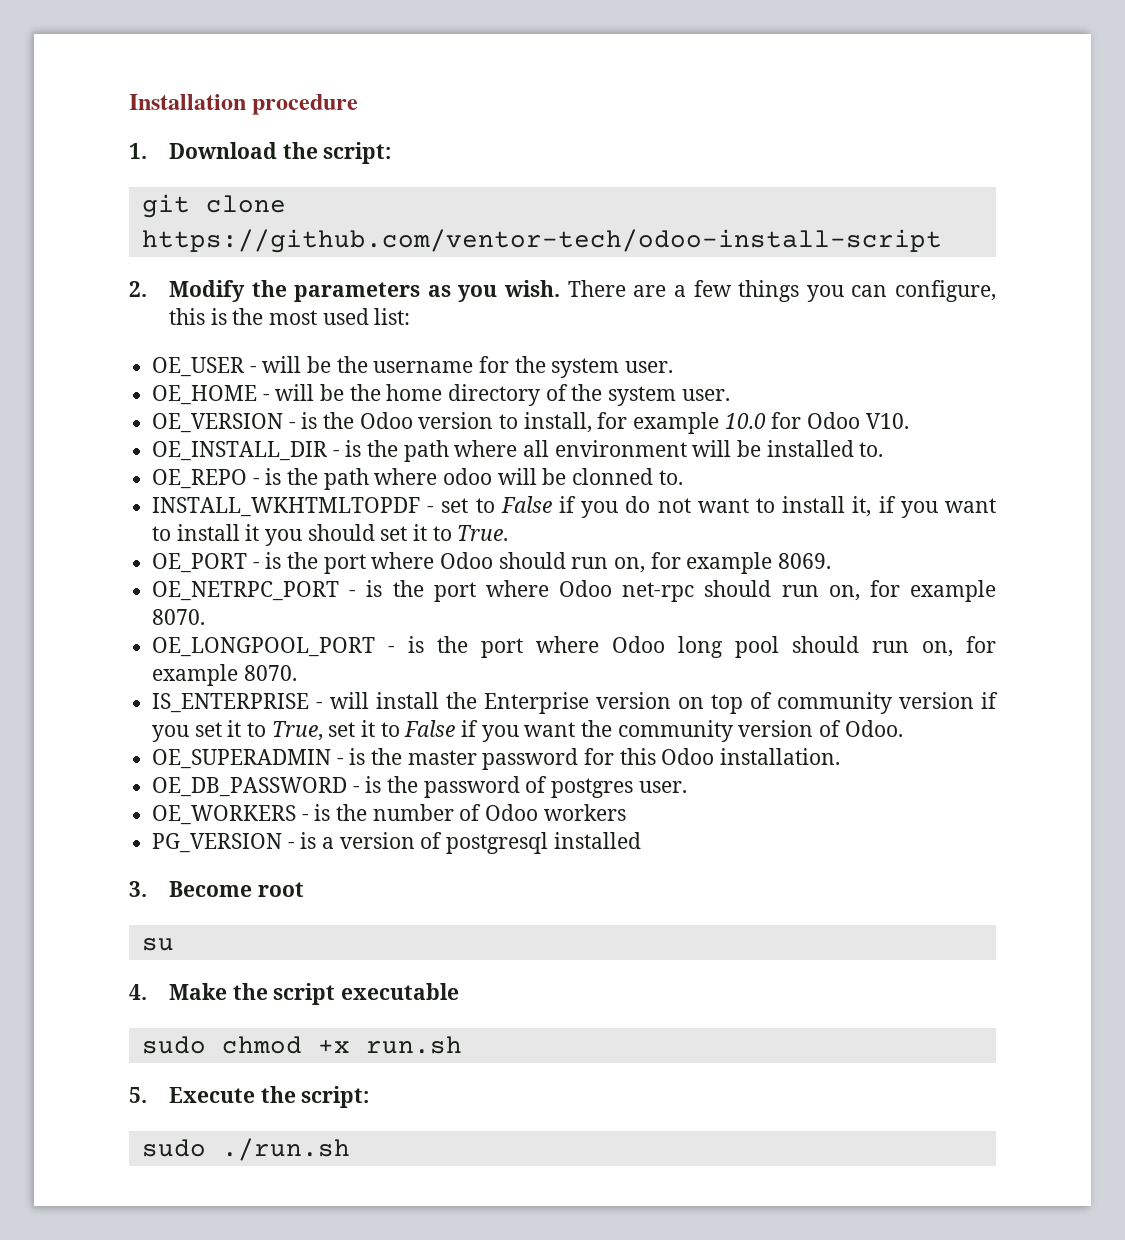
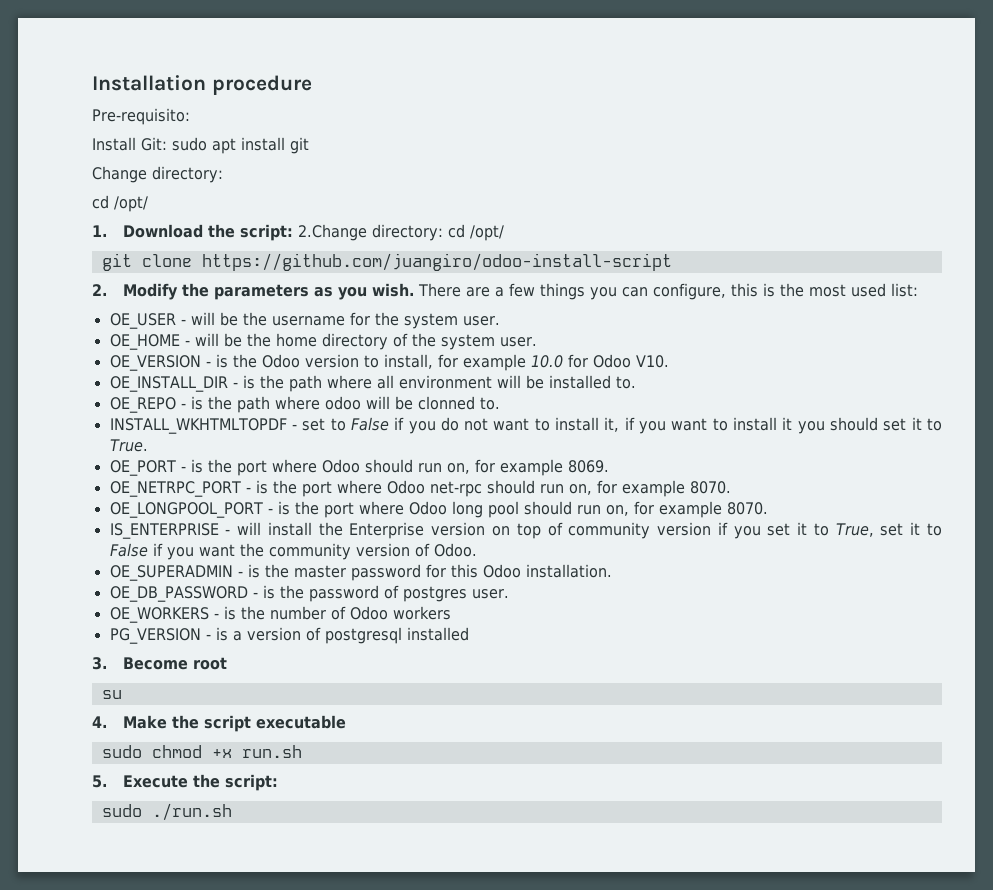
+ Pre-requisito:
+ Install Git: sudo apt install git
+ Change directory:
+ cd /opt/
- 1. Download the script:
+ 1. Download the script: 2.Change directory: cd /opt/
- git clone https://github.com/ventor-tech/odoo-install-script
+ git clone https://github.com/juangiro/odoo-install-script

